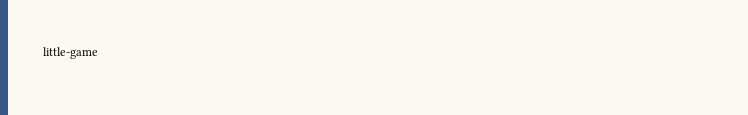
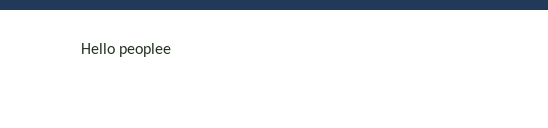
- little-game
+ Hello peoplee

